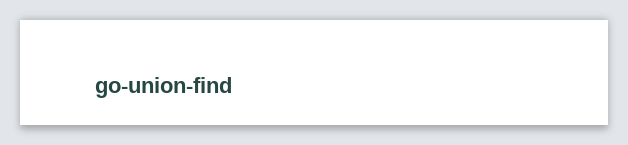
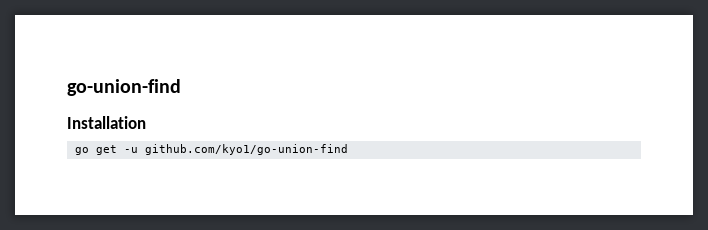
+ Installation
+ go get -u github.com/kyo1/go-union-find

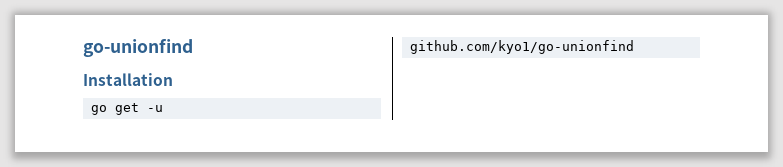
- go-union-find
+ go-unionfind
- go get -u github.com/kyo1/go-union-find
+ go get -u github.com/kyo1/go-unionfind

